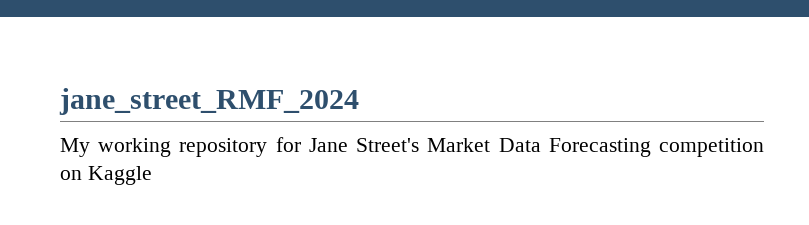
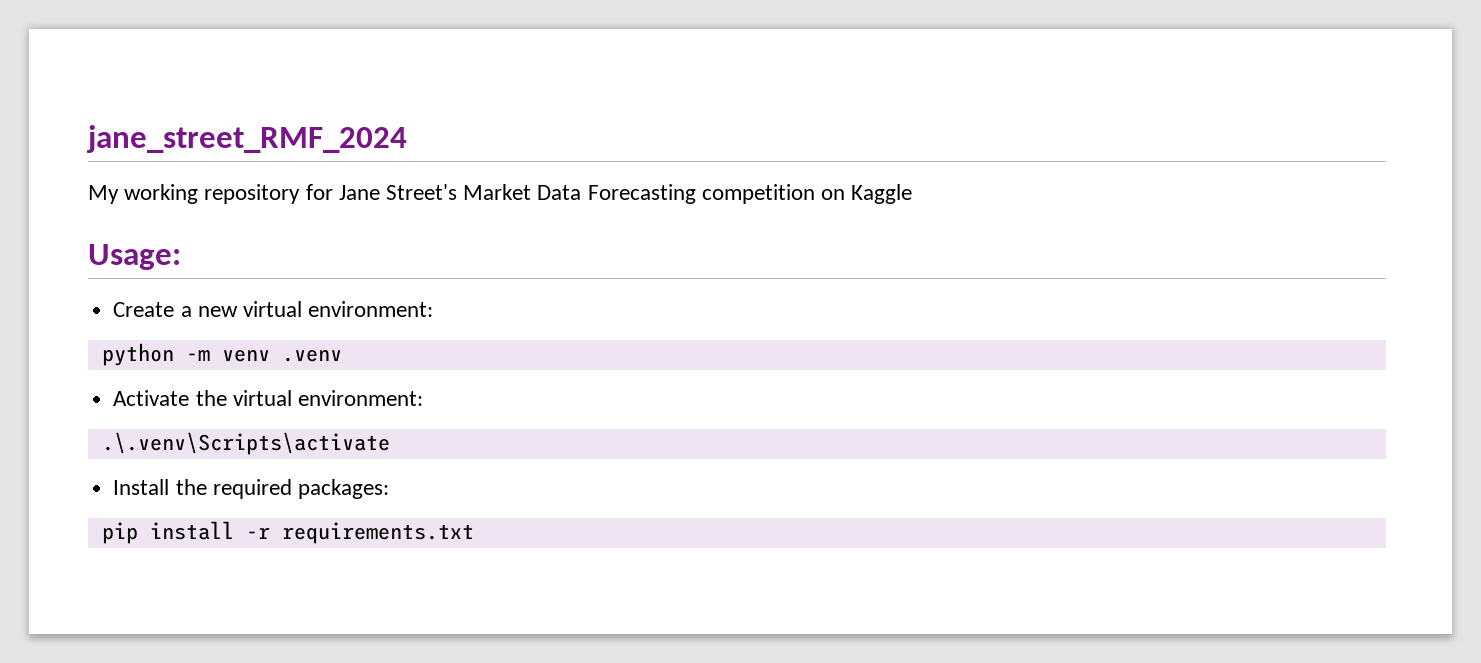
+ Usage:
+ Create a new virtual environment:
+ python -m venv .venv
+ Activate the virtual environment:
+ .\.venv\Scripts\activate
+ Install the required packages:
+ pip install -r requirements.txt

